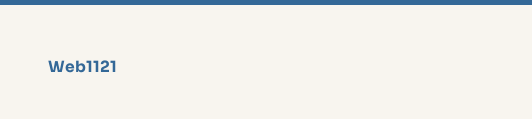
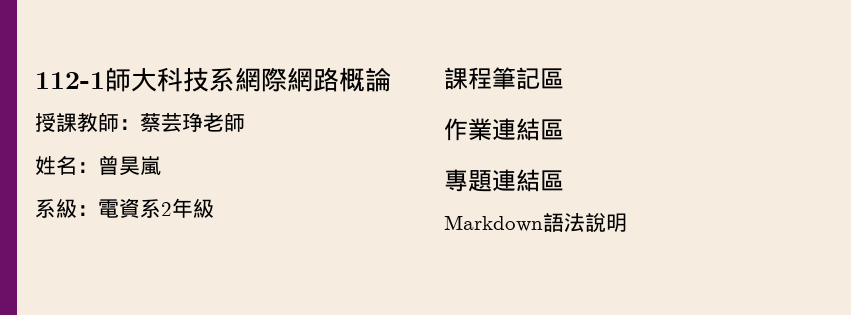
- Web1121
+ 112-1師大科技系網際網路概論
+ 授課教師：蔡芸琤老師
+ 姓名：曾昊嵐
+ 系級：電資系2年級
+ 課程筆記區
+ 作業連結區
+ 專題連結區
+ Markdown語法說明

